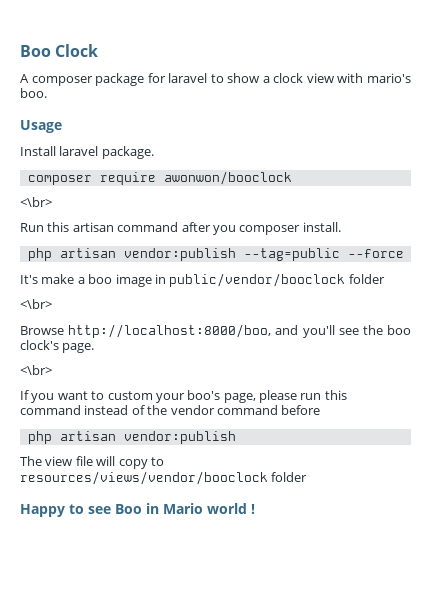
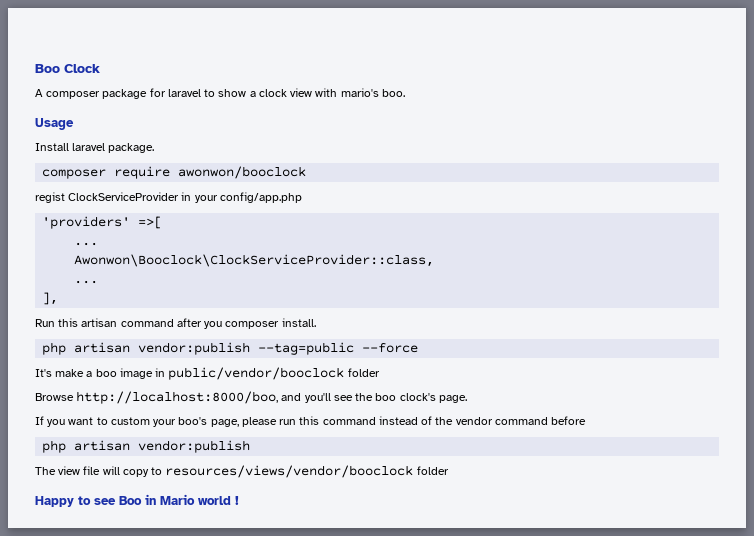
  composer require awonwon/booclock
- <\br>
+ regist ClockServiceProvider in your config/app.php
+ 'providers' =>[
+ ...
+ Awonwon\Booclock\ClockServiceProvider::class,
+ ...
+ ],
  It's make a boo image in public/vendor/booclock folder
- <\br>
  Browse http://localhost:8000/boo, and you'll see the boo clock's page.
- <\br>

